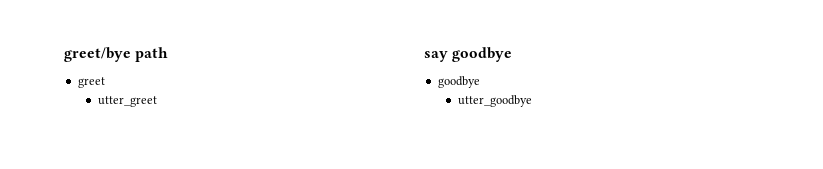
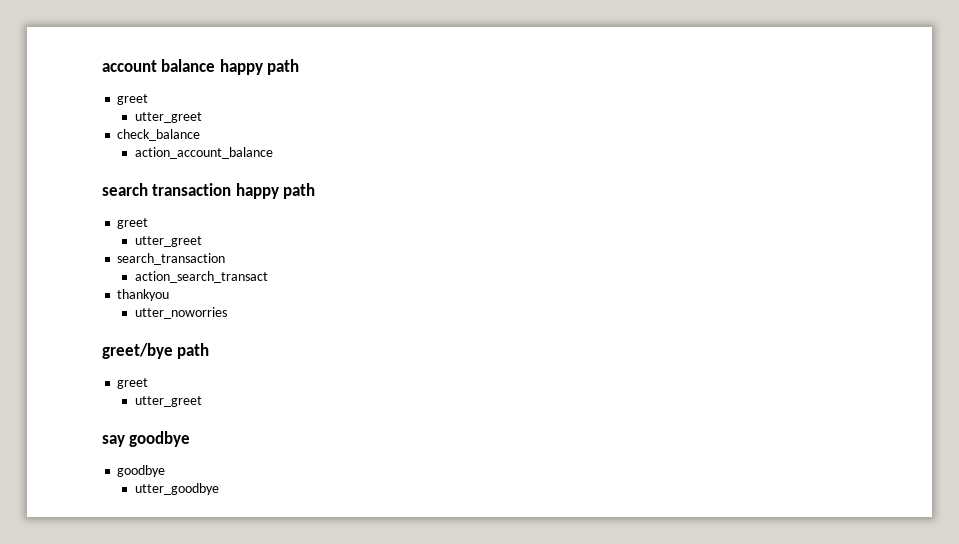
+ account balance happy path
+ greet
+ utter_greet
+ check_balance
+ action_account_balance
+ search transaction happy path
+ greet
+ utter_greet
+ search_transaction
+ action_search_transact
+ thankyou
+ utter_noworries

